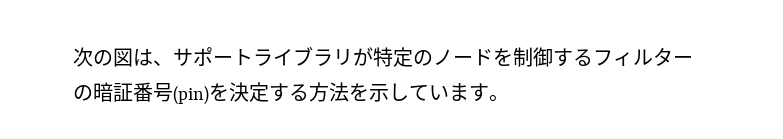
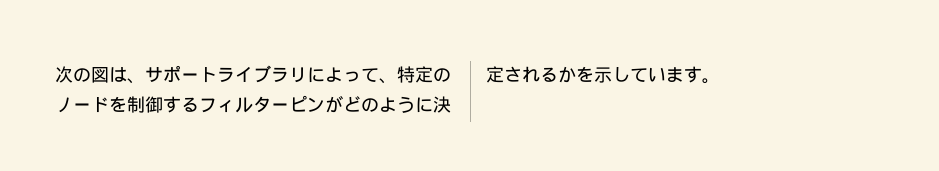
- 次の図は、サポートライブラリが特定のノードを制御するフィルターの暗証番号(pin)を決定する方法を示しています。
+ 次の図は、サポートライブラリによって、特定のノードを制御するフィルターピンがどのように決定されるかを示しています。

